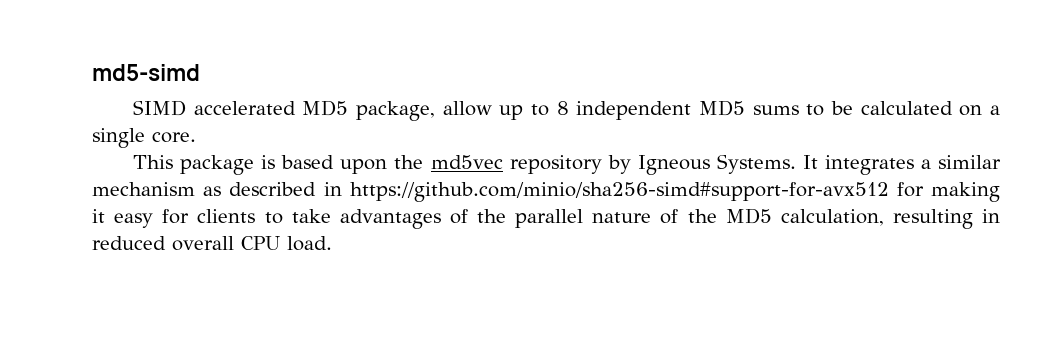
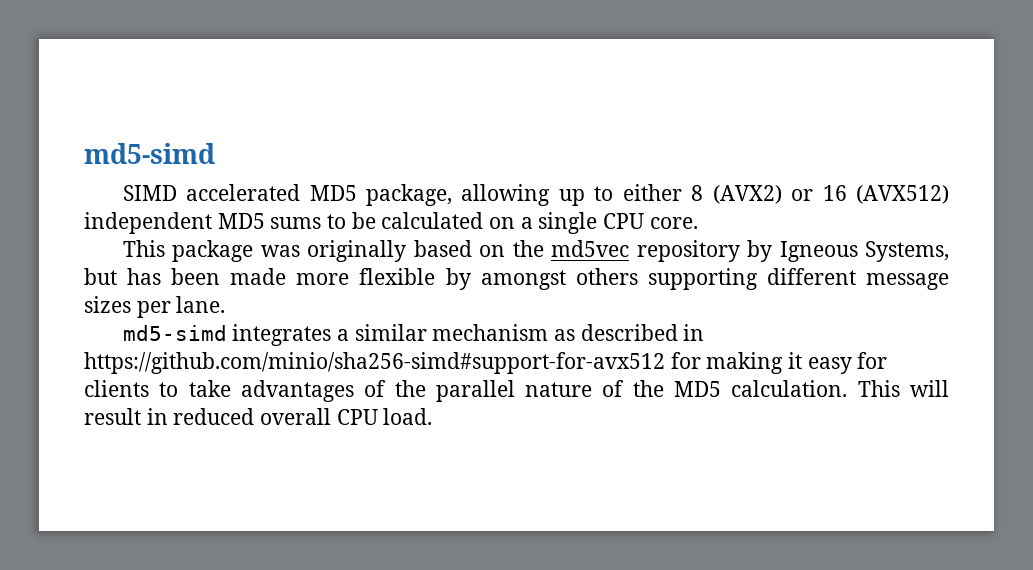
- SIMD accelerated MD5 package, allow up to 8 independent MD5 sums to be calculated on a single core.
+ SIMD accelerated MD5 package, allowing up to either 8 (AVX2) or 16 (AVX512) independent MD5 sums to be calculated on a single CPU core.
- This package is based upon the md5vec repository by Igneous Systems. It integrates a similar mechanism as described in https://github.com/minio/sha256-simd#support-for-avx512 for making it easy for clients to take advantages of the parallel nature of the MD5 calculation, resulting in reduced overall CPU load.
+ This package was originally based on the md5vec repository by Igneous Systems, but has been made more flexible by amongst others supporting different message sizes per lane.
+ md5-simd integrates a similar mechanism as described in https://github.com/minio/sha256-simd#support-for-avx512 for making it easy for clients to take advantages of the parallel nature of the MD5 calculation. This will result in reduced overall CPU load.

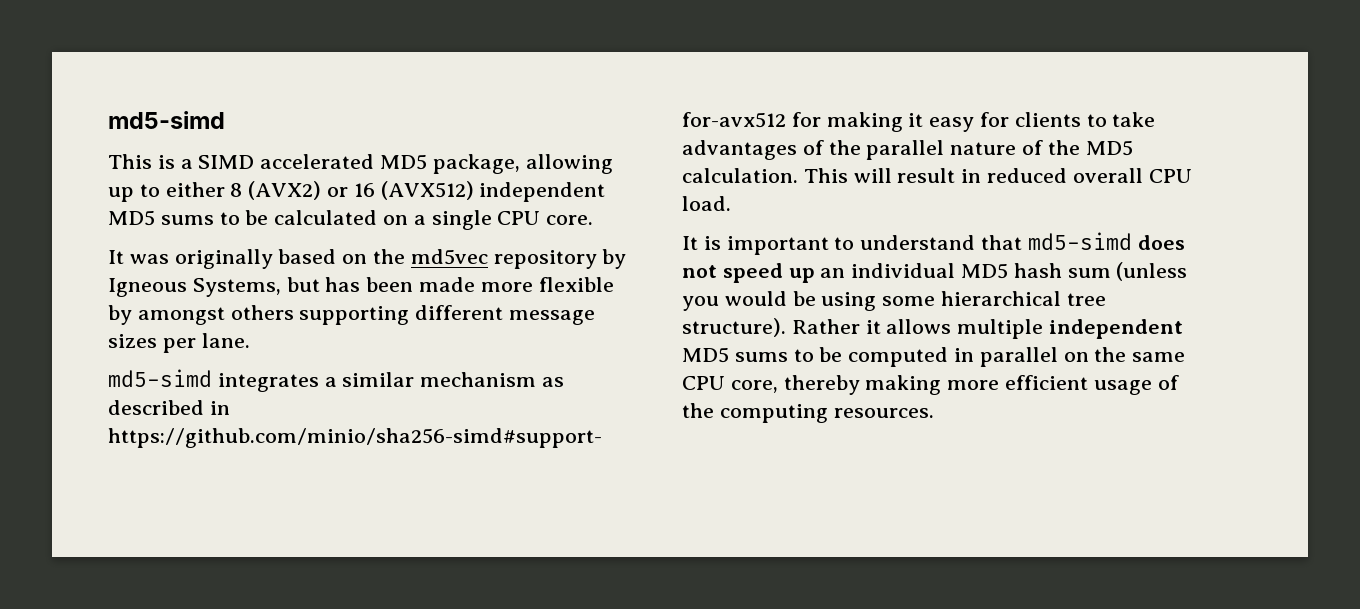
- SIMD accelerated MD5 package, allowing up to either 8 (AVX2) or 16 (AVX512) independent MD5 sums to be calculated on a single CPU core.
+ This is a SIMD accelerated MD5 package, allowing up to either 8 (AVX2) or 16 (AVX512) independent MD5 sums to be calculated on a single CPU core.
- This package was originally based on the md5vec repository by Igneous Systems, but has been made more flexible by amongst others supporting different message sizes per lane.
+ It was originally based on the md5vec repository by Igneous Systems, but has been made more flexible by amongst others supporting different message sizes per lane.
+ It is important to understand that md5-simd does not speed up an individual MD5 hash sum (unless you would be using some hierarchical tree structure). Rather it allows multiple independent MD5 sums to be computed in parallel on the same CPU core, thereby making more efficient usage of the computing resources.

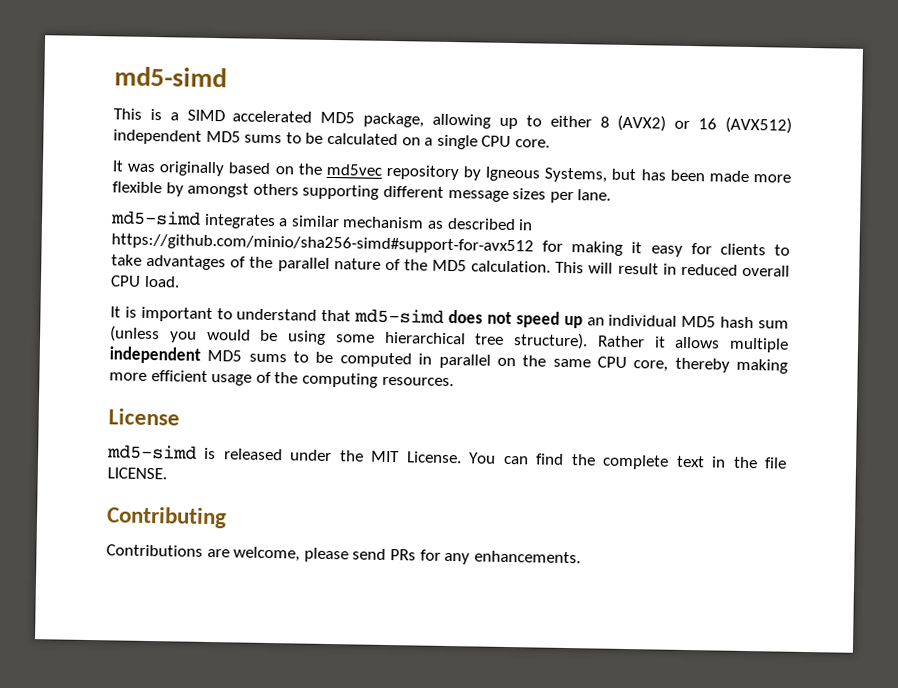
+ License
+ md5-simd is released under the MIT License. You can find the complete text in the file LICENSE.
+ Contributing
+ Contributions are welcome, please send PRs for any enhancements.

